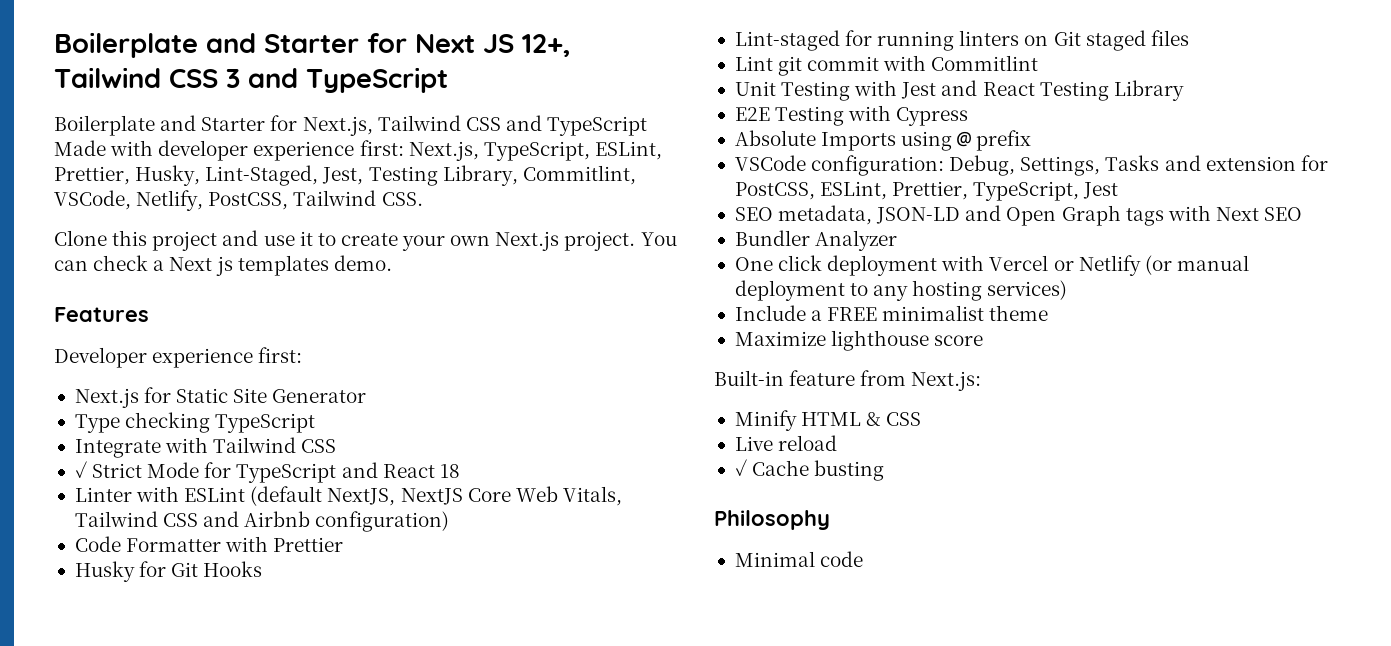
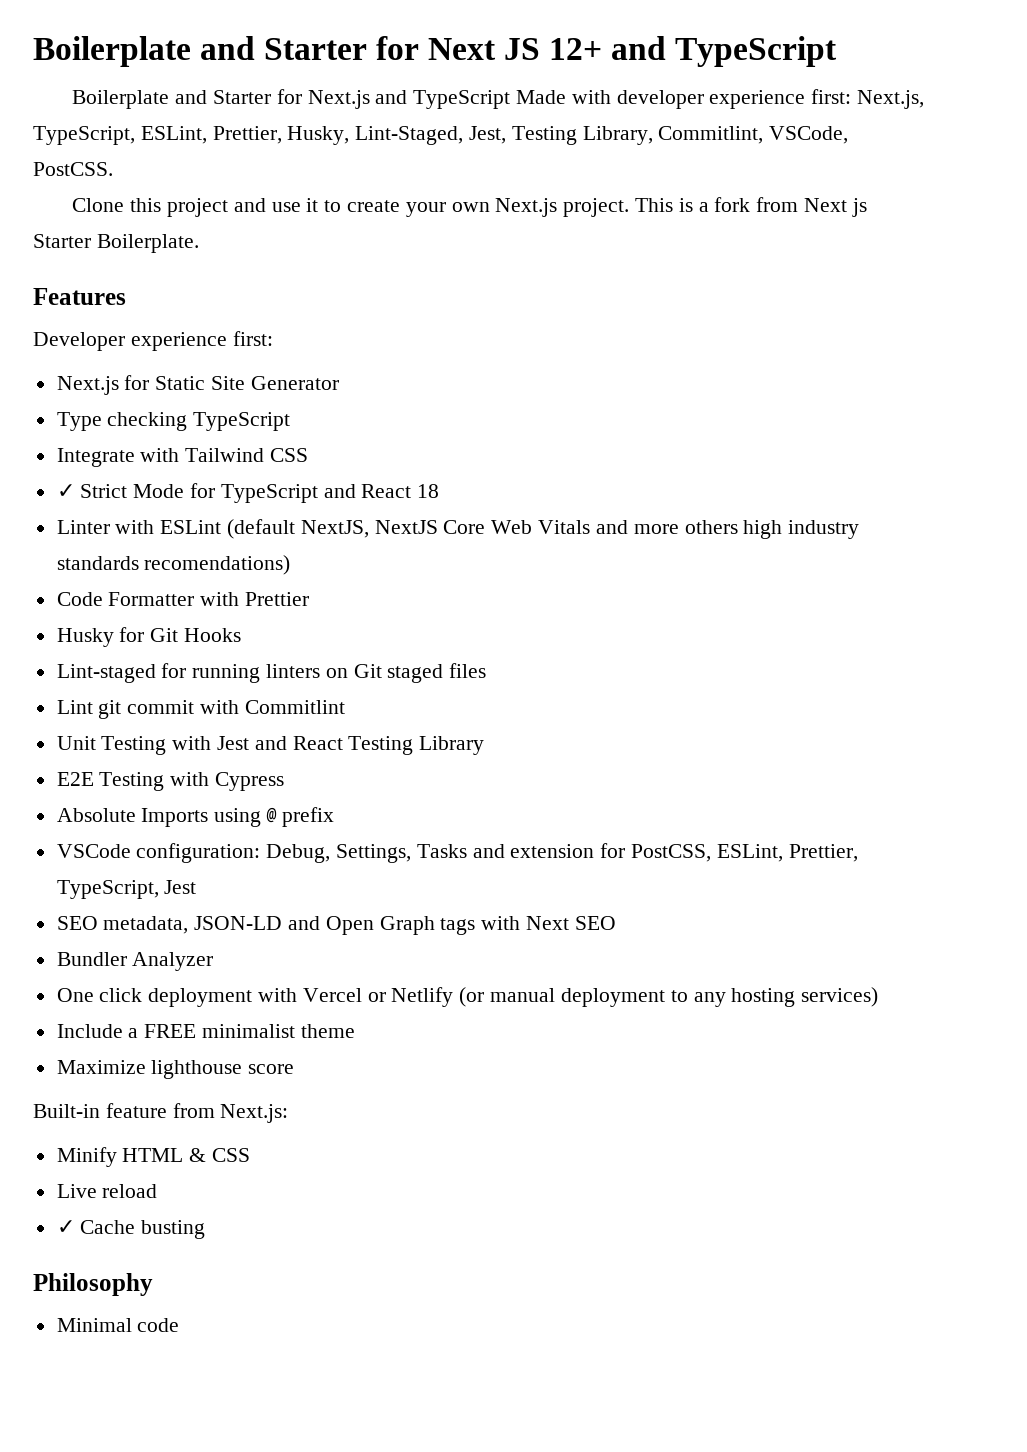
- Boilerplate and Starter for Next JS 12+, Tailwind CSS 3 and TypeScript
+ Boilerplate and Starter for Next JS 12+ and TypeScript
- Boilerplate and Starter for Next.js, Tailwind CSS and TypeScript Made with developer experience first: Next.js, TypeScript, ESLint, Prettier, Husky, Lint-Staged, Jest, Testing Library, Commitlint, VSCode, Netlify, PostCSS, Tailwind CSS.
+ Boilerplate and Starter for Next.js and TypeScript Made with developer experience first: Next.js, TypeScript, ESLint, Prettier, Husky, Lint-Staged, Jest, Testing Library, Commitlint, VSCode, PostCSS.
- You can check a Next js templates demo.
+ This is a fork from Next js Starter Boilerplate.
- Linter with ESLint (default NextJS, NextJS Core Web Vitals, Tailwind CSS and Airbnb configuration)
+ Linter with ESLint (default NextJS, NextJS Core Web Vitals and more others high industry standards recomendations)

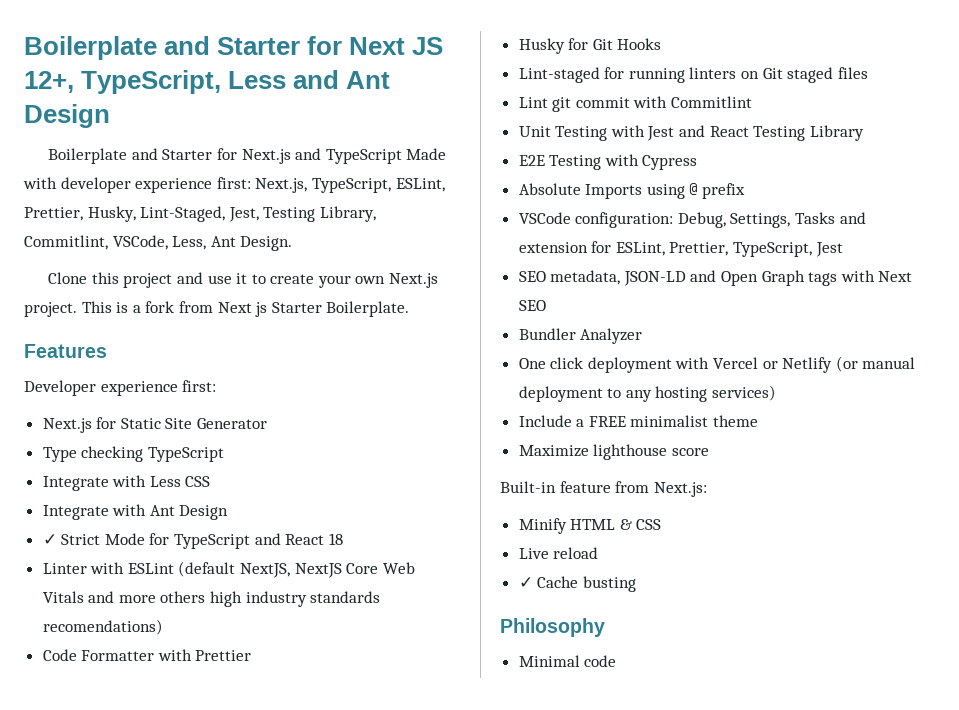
- Boilerplate and Starter for Next JS 12+ and TypeScript
+ Boilerplate and Starter for Next JS 12+, TypeScript, Less and Ant Design
- Boilerplate and Starter for Next.js and TypeScript Made with developer experience first: Next.js, TypeScript, ESLint, Prettier, Husky, Lint-Staged, Jest, Testing Library, Commitlint, VSCode, PostCSS.
+ Boilerplate and Starter for Next.js and TypeScript Made with developer experience first: Next.js, TypeScript, ESLint, Prettier, Husky, Lint-Staged, Jest, Testing Library, Commitlint, VSCode, Less, Ant Design.
- Integrate with Tailwind CSS
+ Integrate with Less CSS
+ Integrate with Ant Design
- VSCode configuration: Debug, Settings, Tasks and extension for PostCSS, ESLint, Prettier, TypeScript, Jest
+ VSCode configuration: Debug, Settings, Tasks and extension for ESLint, Prettier, TypeScript, Jest

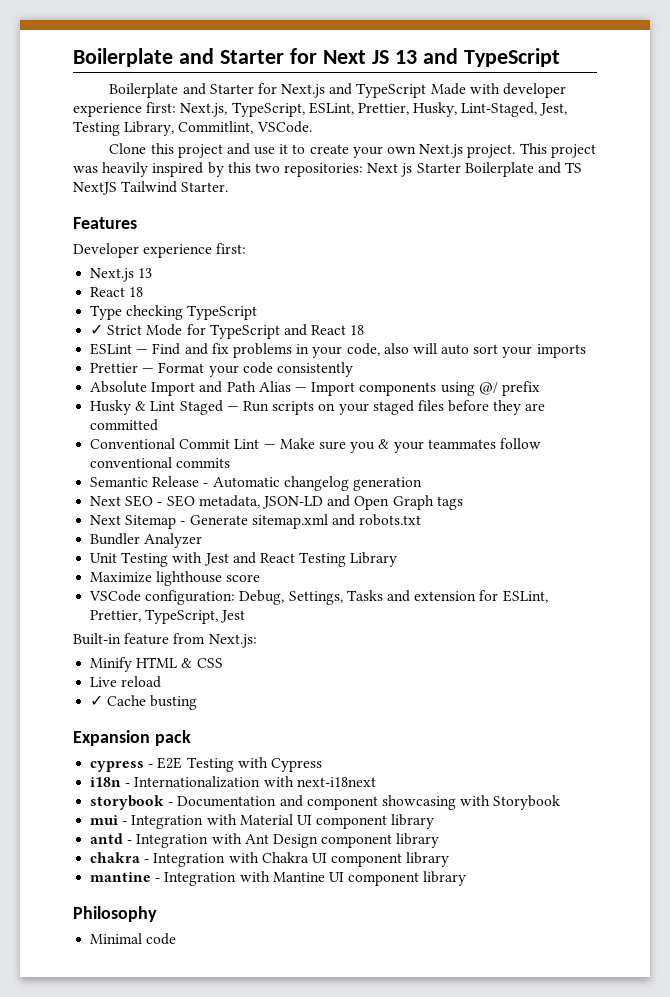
- Boilerplate and Starter for Next JS 12+, TypeScript, Less and Ant Design
+ Boilerplate and Starter for Next JS 13 and TypeScript
- Boilerplate and Starter for Next.js and TypeScript Made with developer experience first: Next.js, TypeScript, ESLint, Prettier, Husky, Lint-Staged, Jest, Testing Library, Commitlint, VSCode, Less, Ant Design.
+ Boilerplate and Starter for Next.js and TypeScript Made with developer experience first: Next.js, TypeScript, ESLint, Prettier, Husky, Lint-Staged, Jest, Testing Library, Commitlint, VSCode.
- This is a fork from Next js Starter Boilerplate.
+ This project was heavily inspired by this two repositories: Next js Starter Boilerplate and TS NextJS Tailwind Starter.
- Next.js for Static Site Generator
+ Next.js 13
+ React 18
- Integrate with Less CSS
- Integrate with Ant Design
- Linter with ESLint (default NextJS, NextJS Core Web Vitals and more others high industry standards recomendations)
- Code Formatter with Prettier
- Husky for Git Hooks
- Lint-staged for running linters on Git staged files
- Lint git commit with Commitlint
+ ESLint — Find and fix problems in your code, also will auto sort your imports
+ Prettier — Format your code consistently
+ Absolute Import and Path Alias — Import components using @/ prefix
+ Husky & Lint Staged — Run scripts on your staged files before they are committed
+ Conventional Commit Lint — Make sure you & your teammates follow conventional commits
+ Semantic Release - Automatic changelog generation
+ Next SEO - SEO metadata, JSON-LD and Open Graph tags
+ Next Sitemap - Generate sitemap.xml and robots.txt
+ Bundler Analyzer
- E2E Testing with Cypress
- Absolute Imports using @ prefix
+ Maximize lighthouse score
- SEO metadata, JSON-LD and Open Graph tags with Next SEO
- Bundler Analyzer
- One click deployment with Vercel or Netlify (or manual deployment to any hosting services)
- Include a FREE minimalist theme
- Maximize lighthouse score
+ Expansion pack
+ cypress - E2E Testing with Cypress
+ i18n - Internationalization with next-i18next
+ storybook - Documentation and component showcasing with Storybook
+ mui - Integration with Material UI component library
+ antd - Integration with Ant Design component library
+ chakra - Integration with Chakra UI component library
+ mantine - Integration with Mantine UI component library

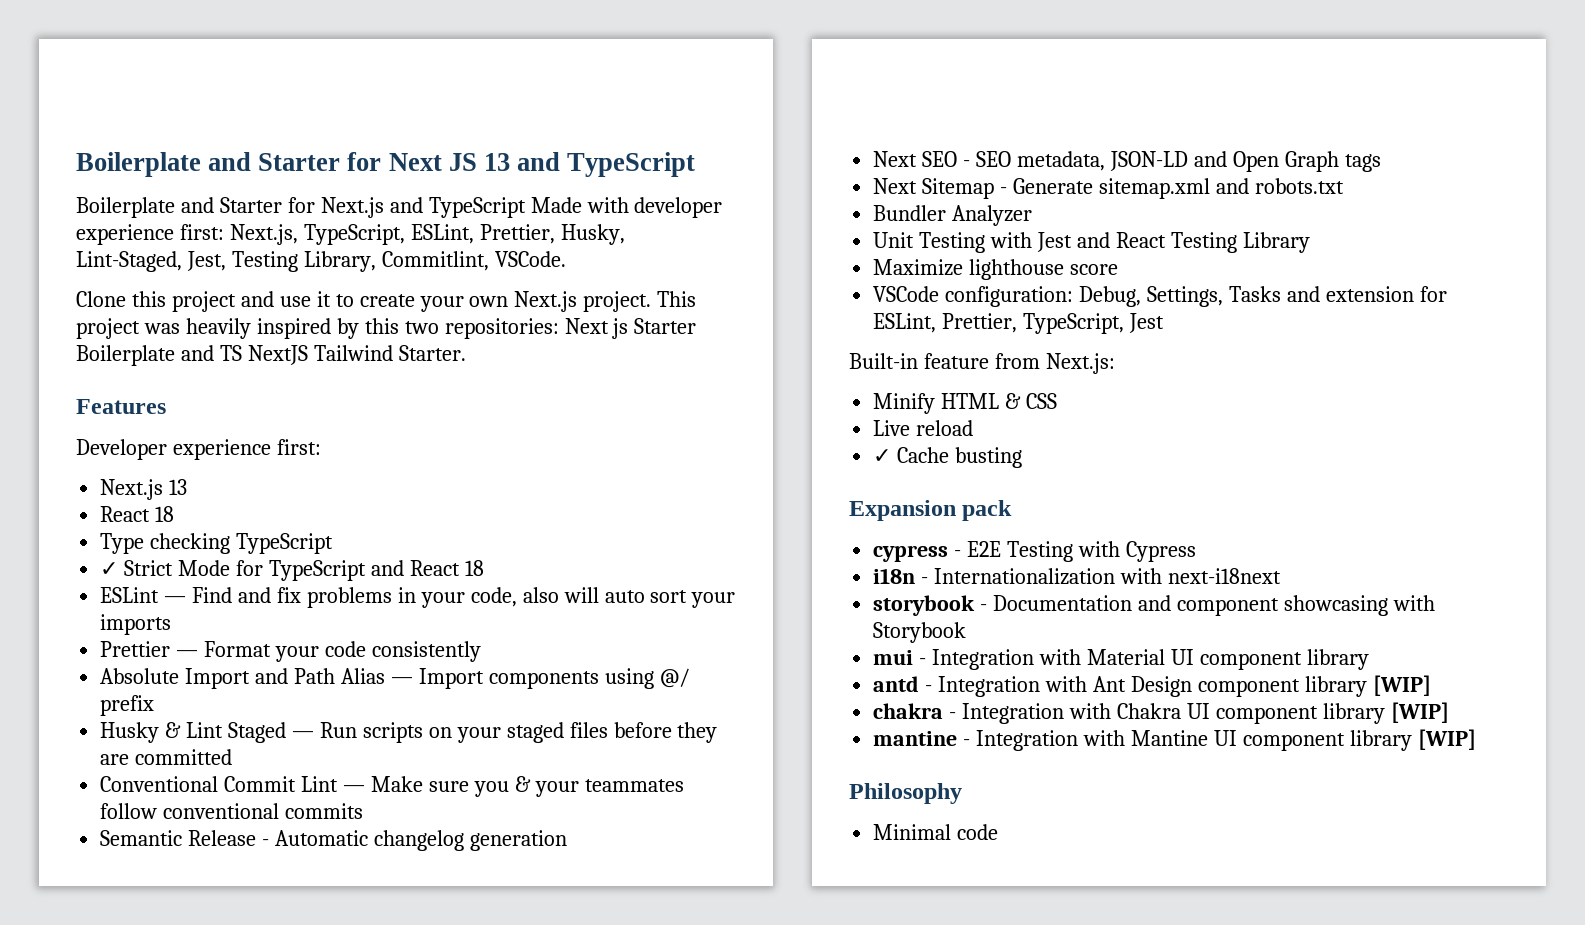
- antd - Integration with Ant Design component library
+ antd - Integration with Ant Design component library [WIP]
- chakra - Integration with Chakra UI component library
+ chakra - Integration with Chakra UI component library [WIP]
- mantine - Integration with Mantine UI component library
+ mantine - Integration with Mantine UI component library [WIP]

